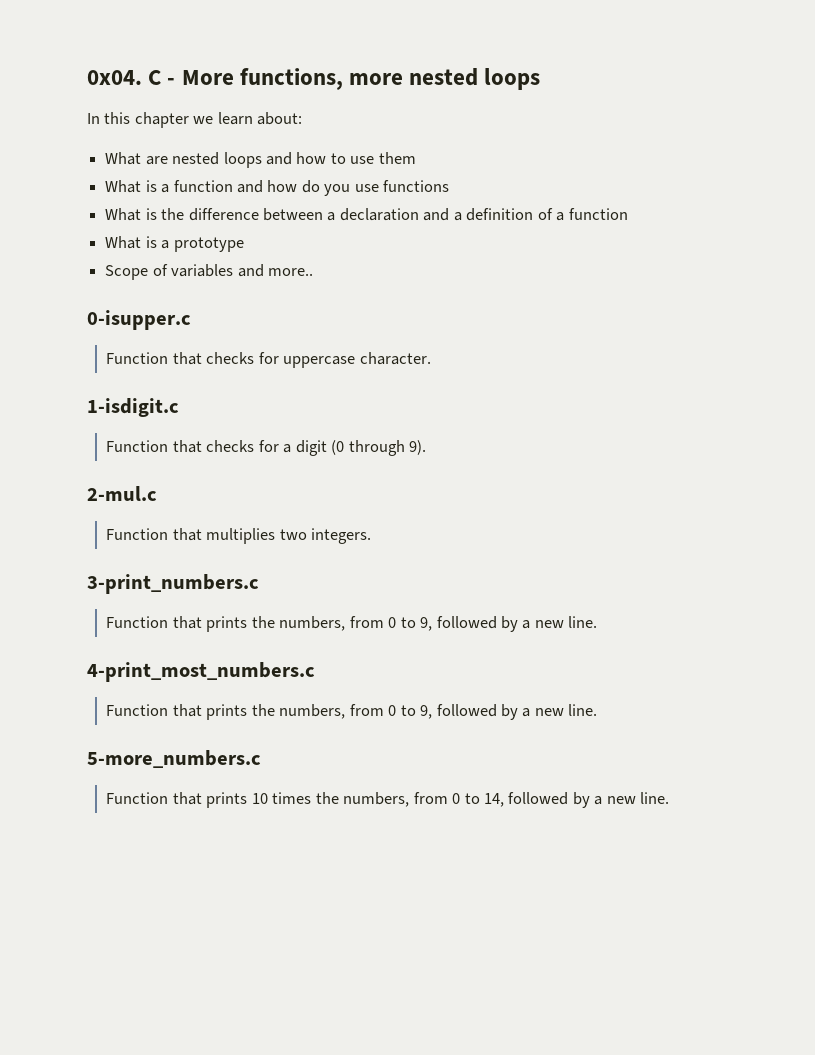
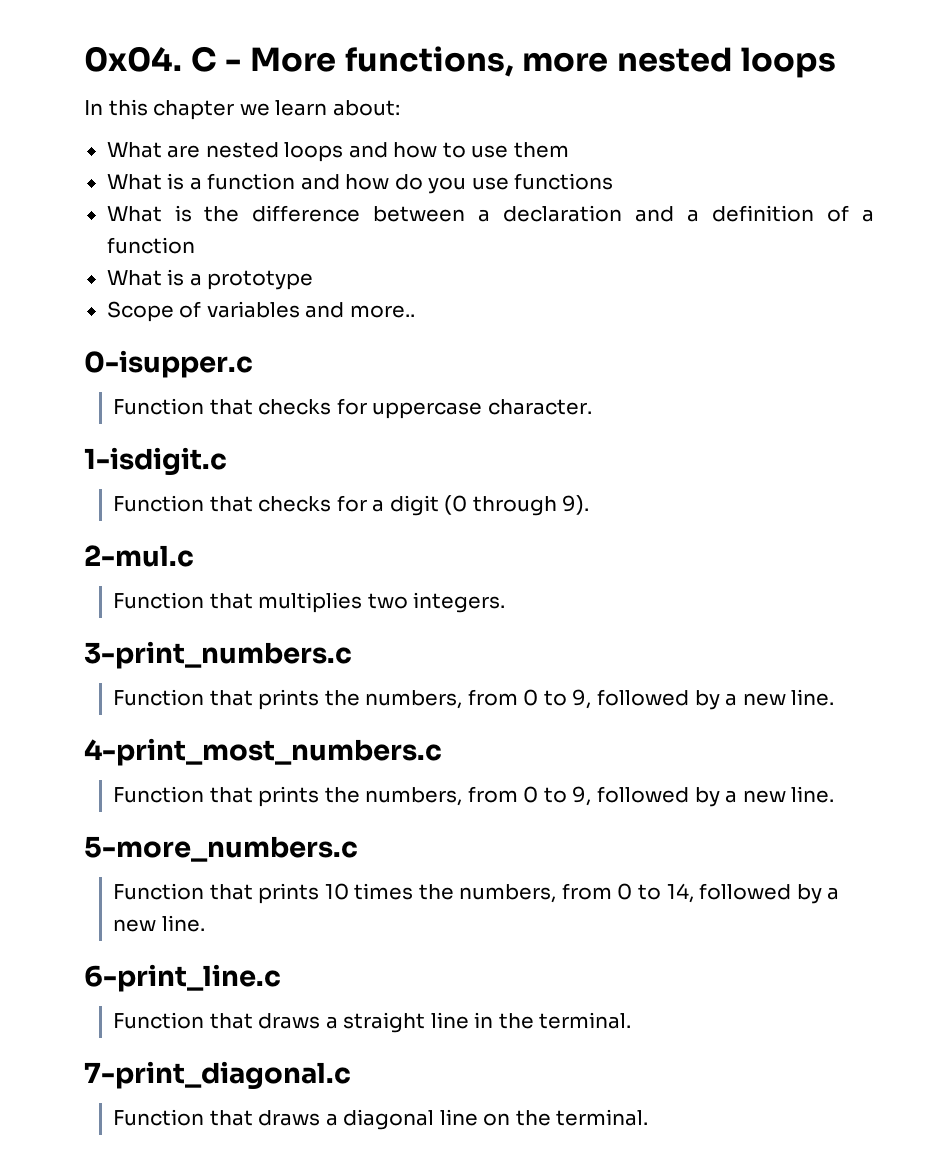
+ 6-print_line.c
+ Function that draws a straight line in the terminal.
+ 7-print_diagonal.c
+ Function that draws a diagonal line on the terminal.

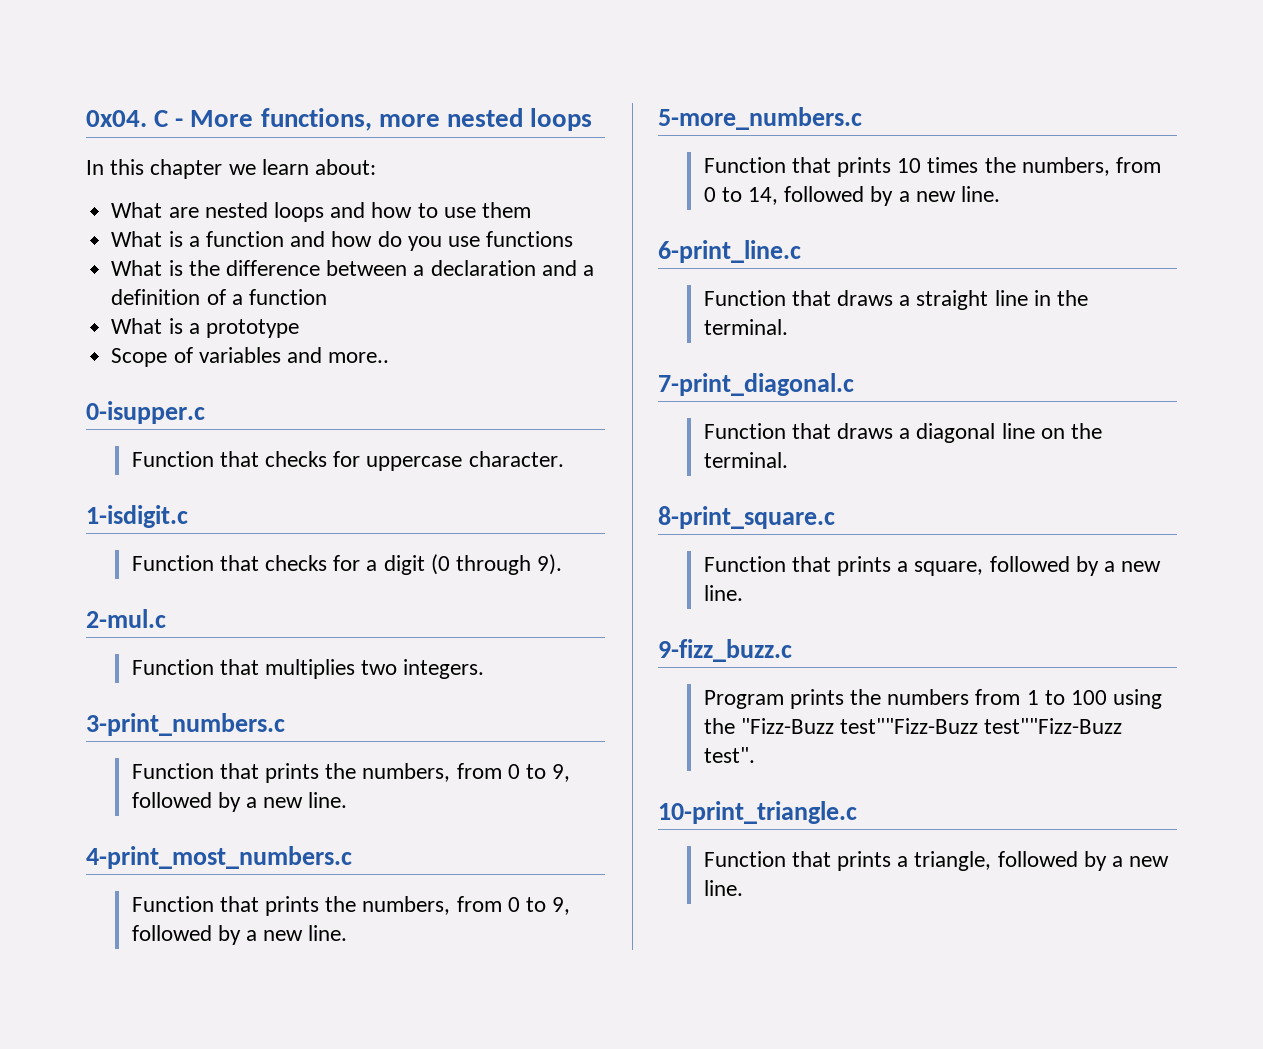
+ 8-print_square.c
+ Function that prints a square, followed by a new line.
+ 9-fizz_buzz.c
+ Program prints the numbers from 1 to 100 using the "Fizz-Buzz test""Fizz-Buzz test""Fizz-Buzz test".
+ 10-print_triangle.c
+ Function that prints a triangle, followed by a new line.

